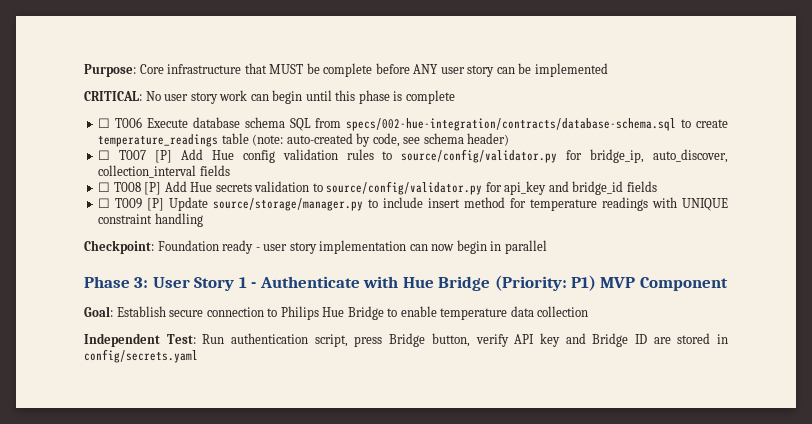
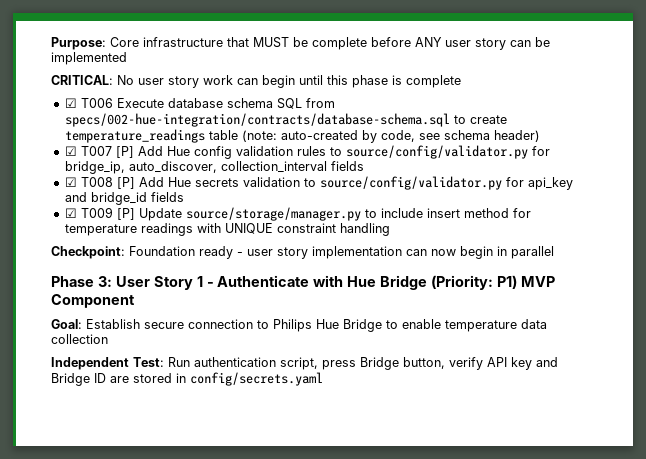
- ☐ T006 Execute database schema SQL from specs/002-hue-integration/contracts/database-schema.sql to create temperature_readings table (note: auto-created by code, see schema header)
+ ☑ T006 Execute database schema SQL from specs/002-hue-integration/contracts/database-schema.sql to create temperature_readings table (note: auto-created by code, see schema header)
- ☐ T007 [P] Add Hue config validation rules to source/config/validator.py for bridge_ip, auto_discover, collection_interval fields
+ ☑ T007 [P] Add Hue config validation rules to source/config/validator.py for bridge_ip, auto_discover, collection_interval fields
- ☐ T008 [P] Add Hue secrets validation to source/config/validator.py for api_key and bridge_id fields
+ ☑ T008 [P] Add Hue secrets validation to source/config/validator.py for api_key and bridge_id fields
- ☐ T009 [P] Update source/storage/manager.py to include insert method for temperature readings with UNIQUE constraint handling
+ ☑ T009 [P] Update source/storage/manager.py to include insert method for temperature readings with UNIQUE constraint handling

